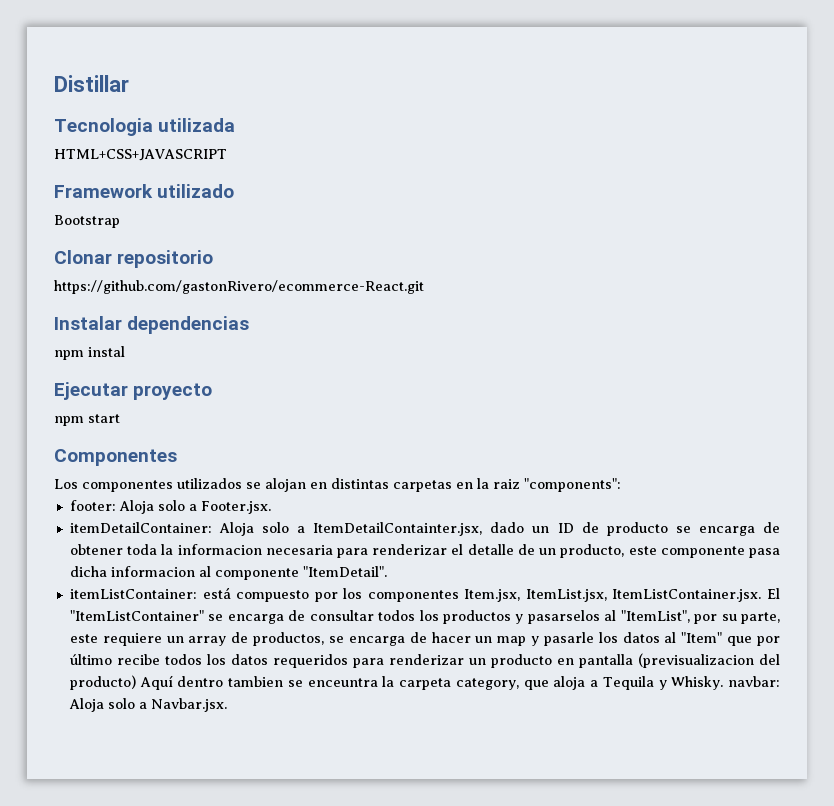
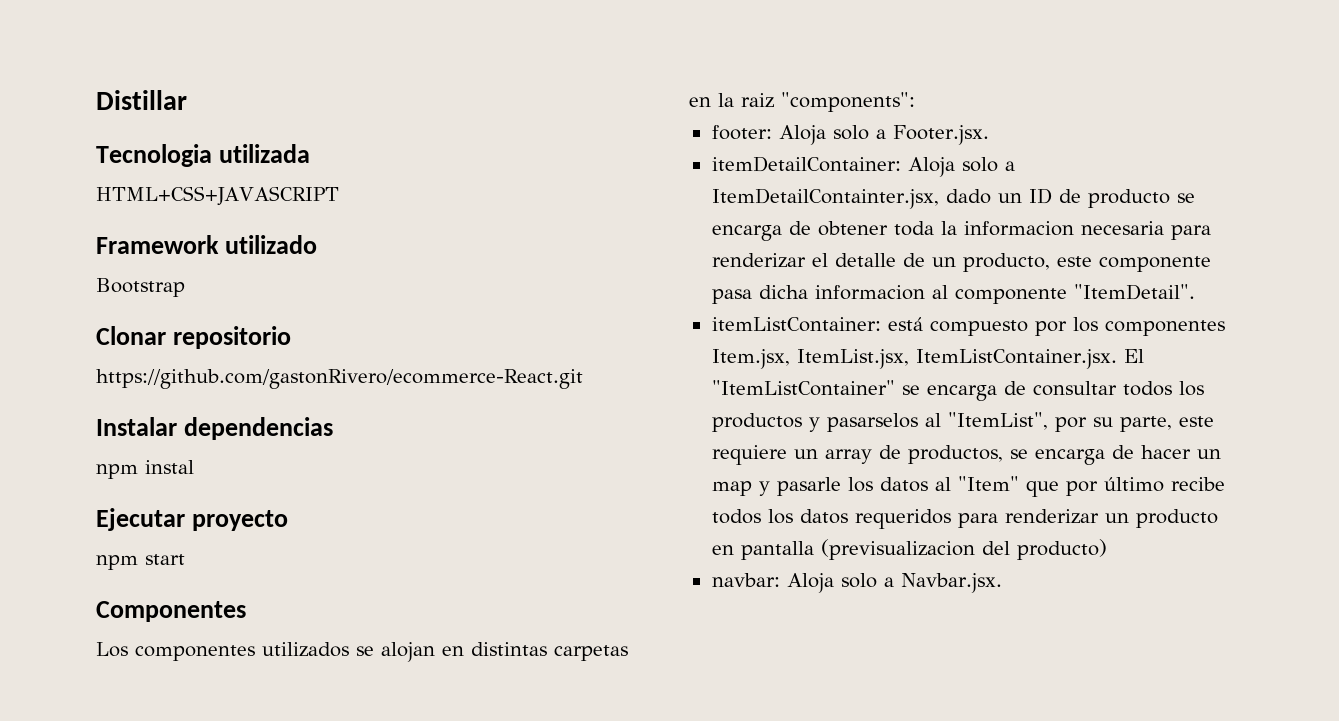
- está compuesto por los componentes Item.jsx, ItemList.jsx, ItemListContainer.jsx. El "ItemListContainer" se encarga de consultar todos los productos y pasarselos al "ItemList", por su parte, este requiere un array de productos, se encarga de hacer un map y pasarle los datos al "Item" que por último recibe todos los datos requeridos para renderizar un producto en pantalla (previsualizacion del producto) Aquí dentro tambien se enceuntra la carpeta category, que aloja a Tequila y Whisky. navbar:
+ está compuesto por los componentes Item.jsx, ItemList.jsx, ItemListContainer.jsx. El "ItemListContainer" se encarga de consultar todos los productos y pasarselos al "ItemList", por su parte, este requiere un array de productos, se encarga de hacer un map y pasarle los datos al "Item" que por último recibe todos los datos requeridos para renderizar un producto en pantalla (previsualizacion del producto)
+ navbar:

